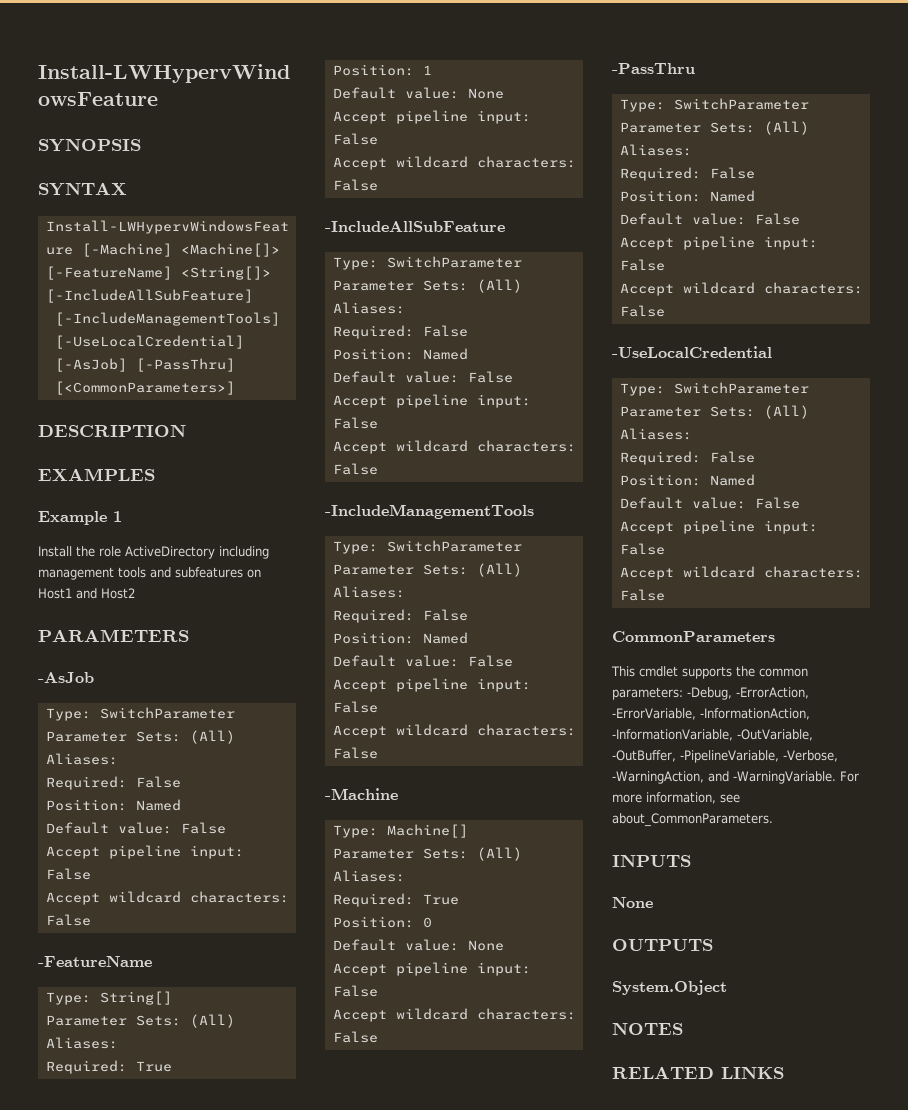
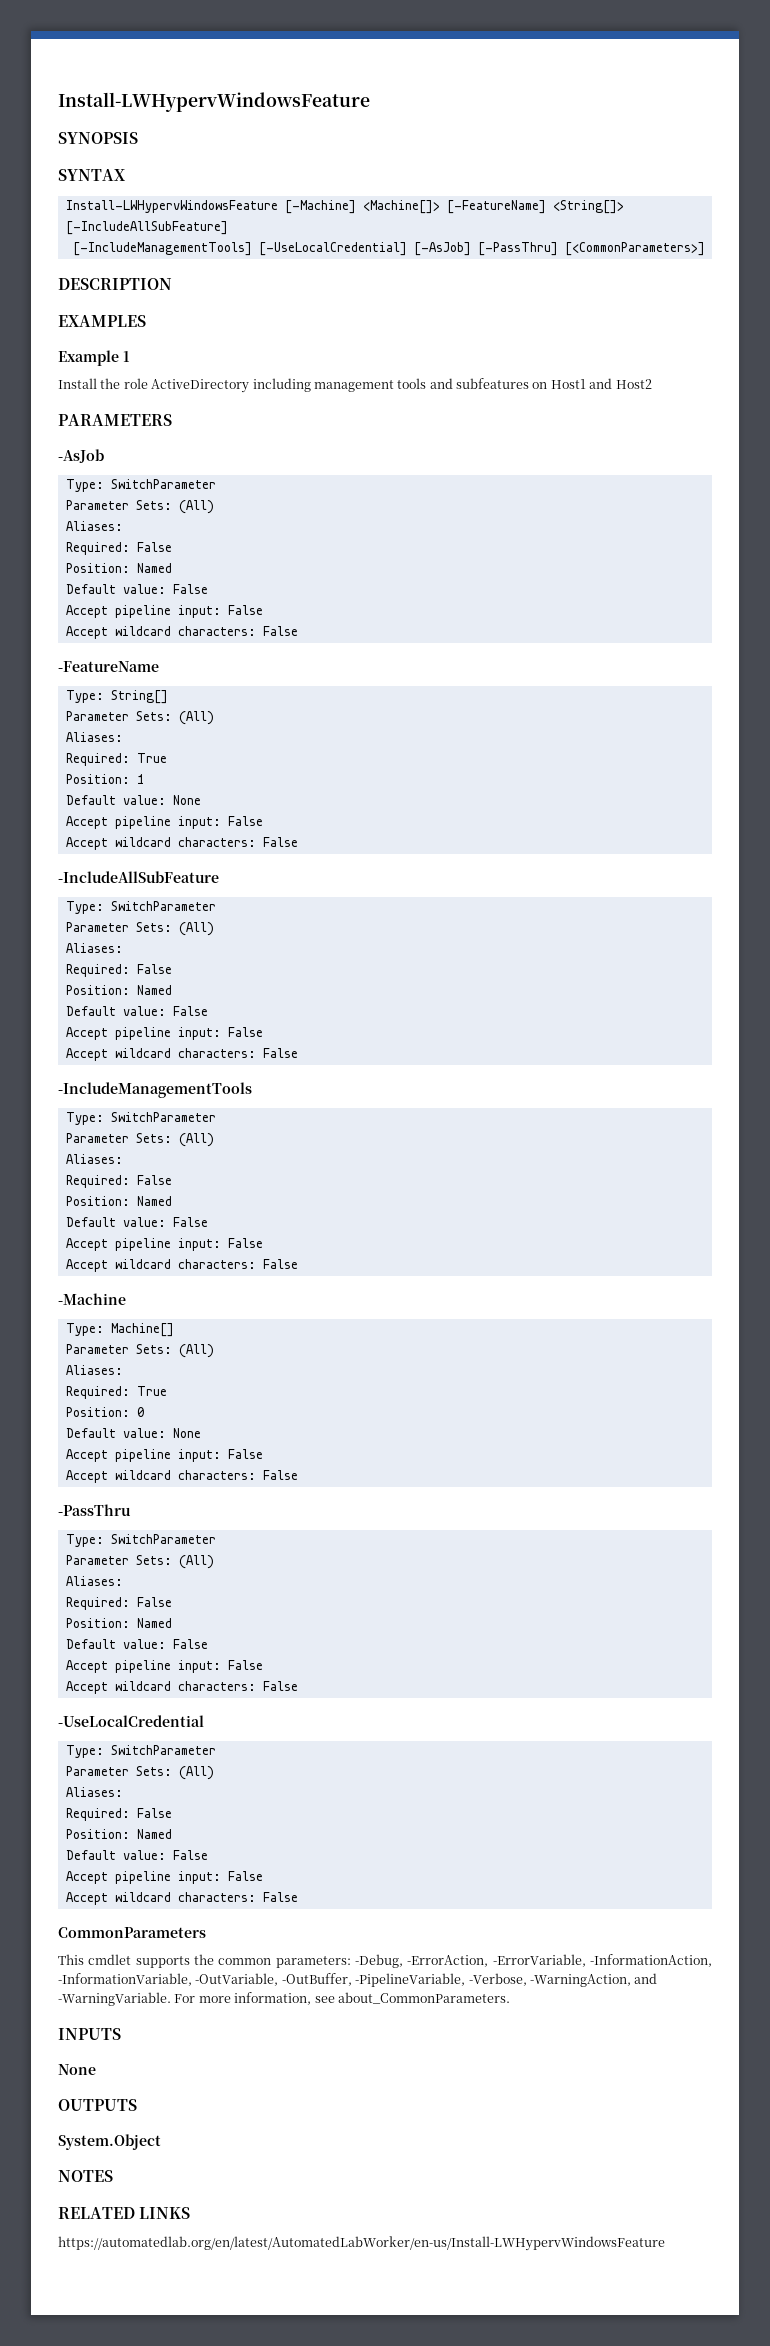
+ https://automatedlab.org/en/latest/AutomatedLabWorker/en-us/Install-LWHypervWindowsFeature

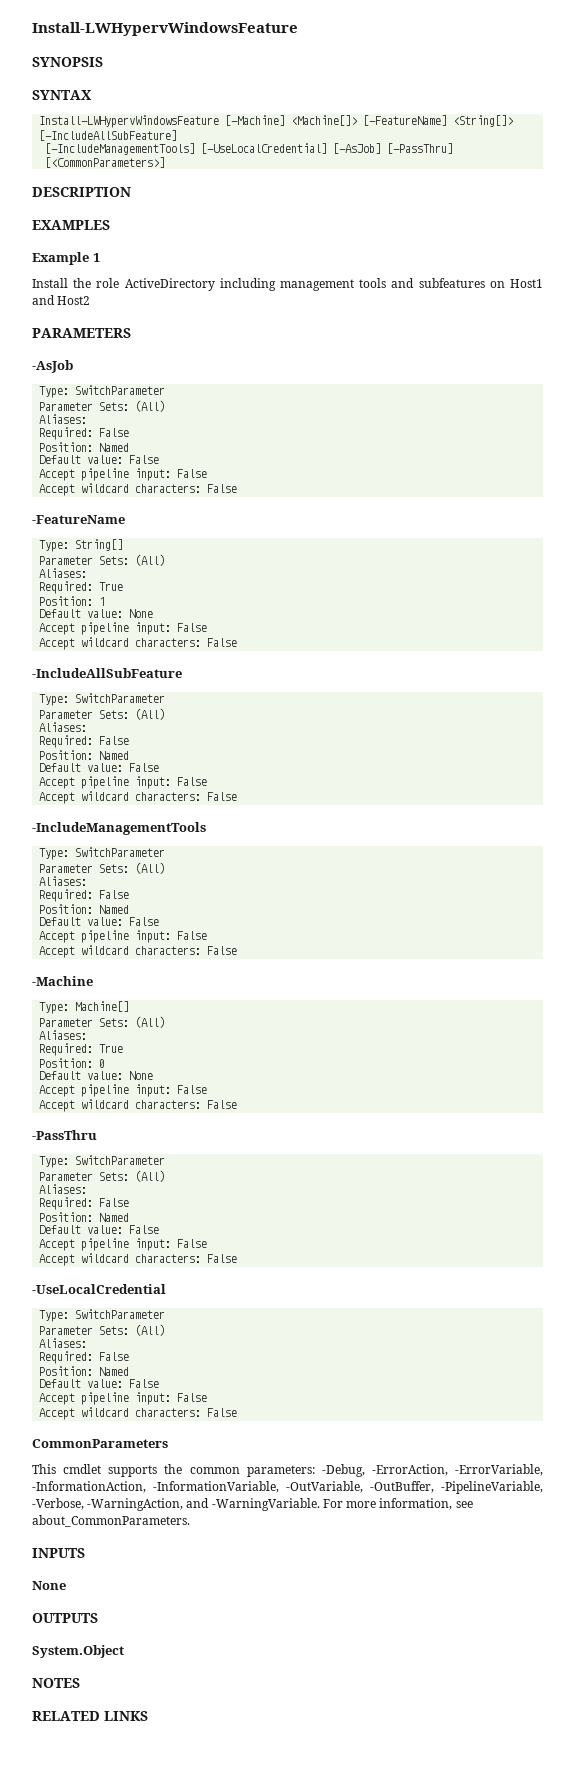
- https://automatedlab.org/en/latest/AutomatedLabWorker/en-us/Install-LWHypervWindowsFeature

